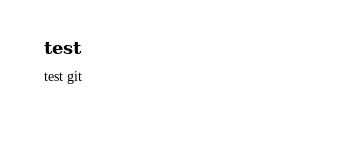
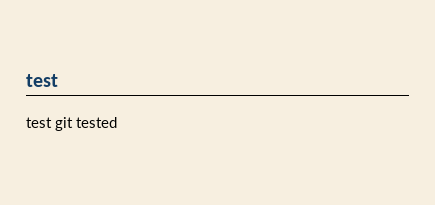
- test git
+ test git tested

